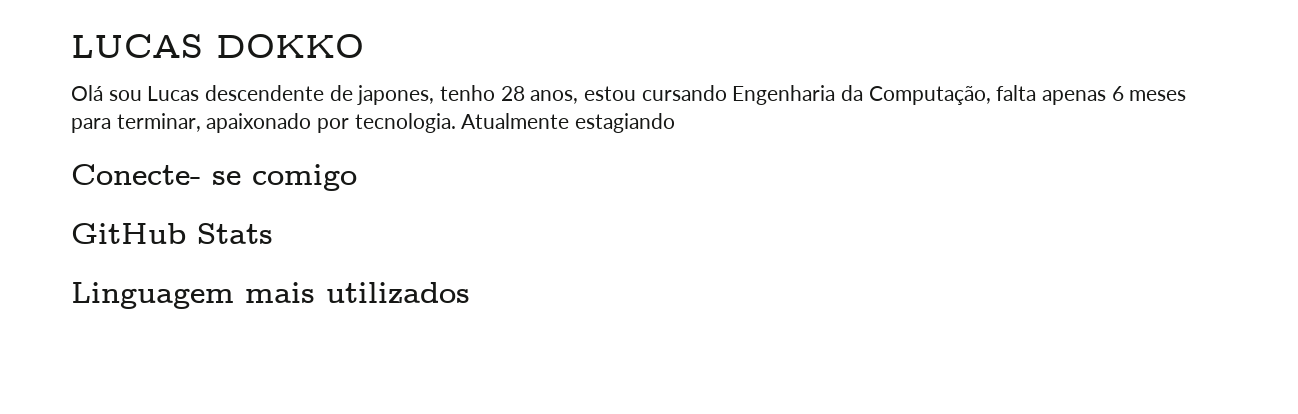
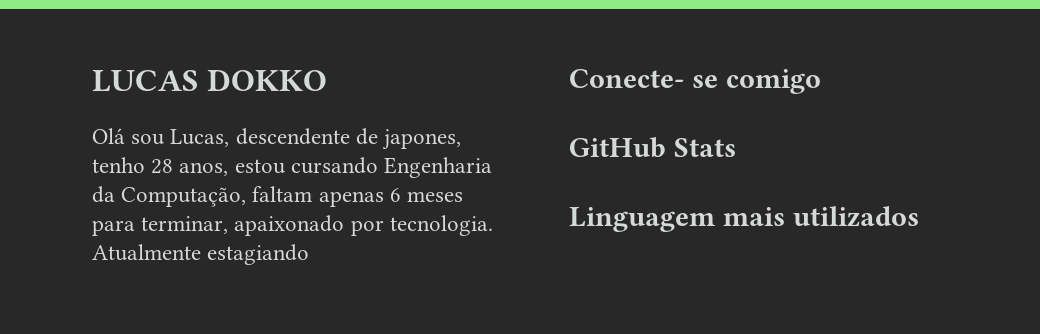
- Olá sou Lucas descendente de japones, tenho 28 anos, estou cursando Engenharia da Computação, falta apenas 6 meses para terminar, apaixonado por tecnologia.
+ Olá sou Lucas, descendente de japones, tenho 28 anos, estou cursando Engenharia da Computação, faltam apenas 6 meses para terminar, apaixonado por tecnologia.

